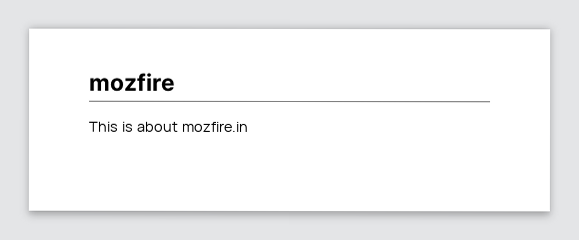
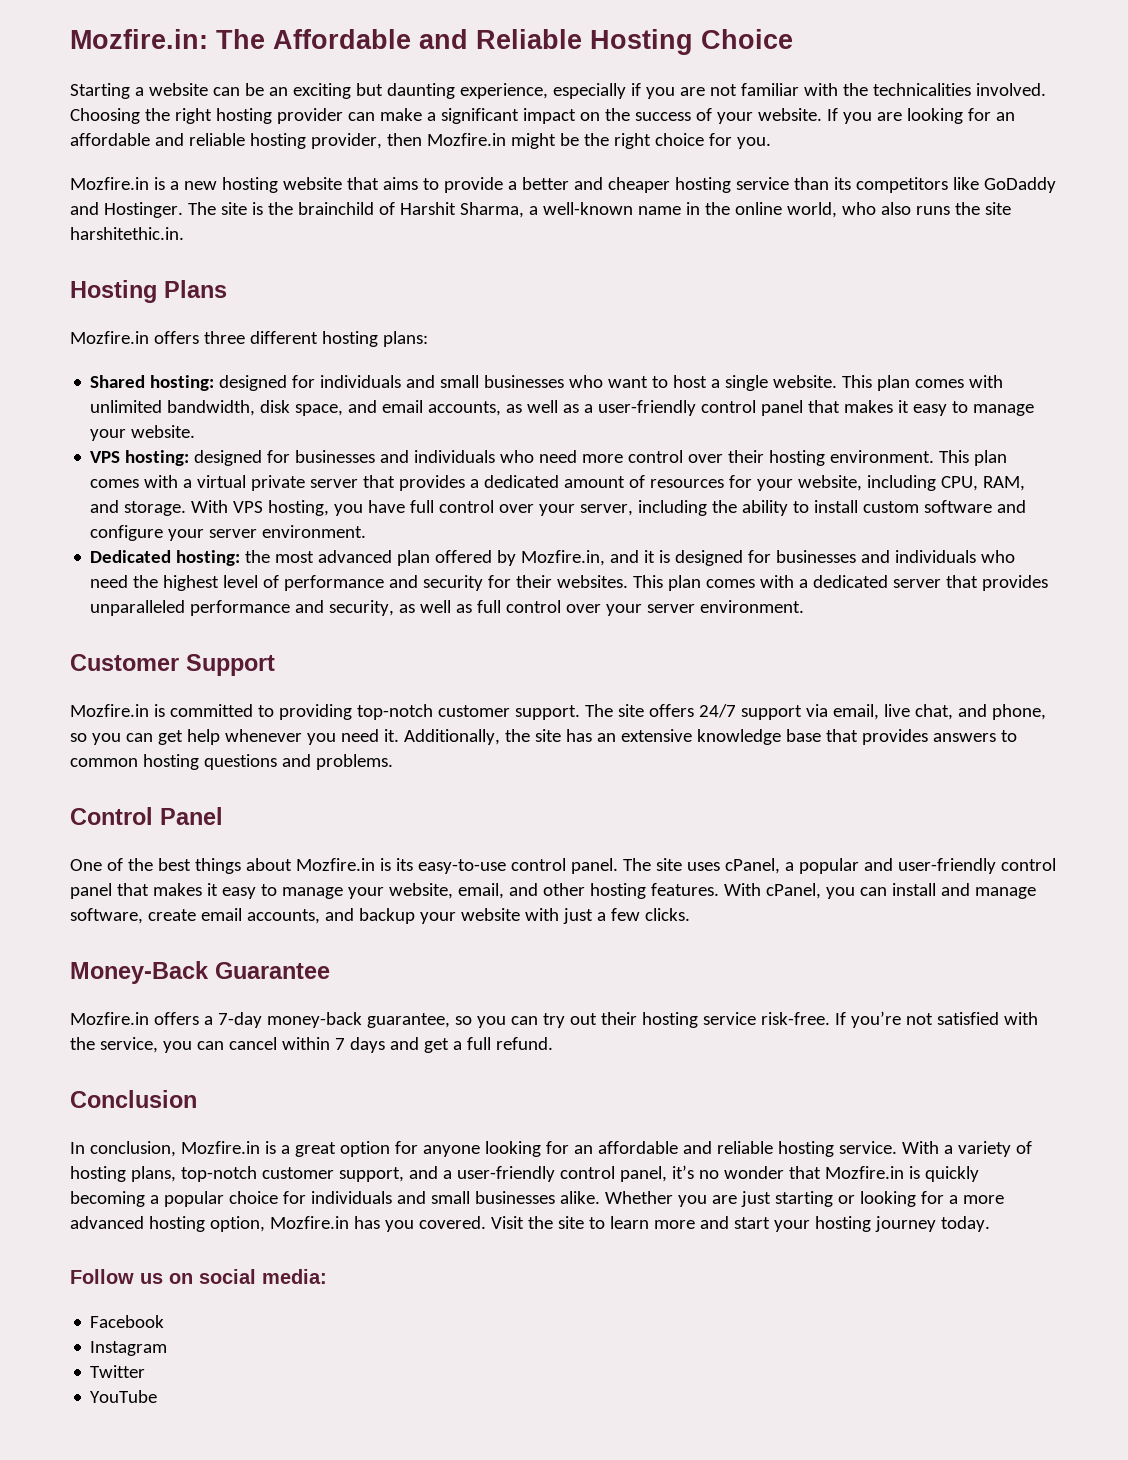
- mozfire
- This is about mozfire.in
+ Mozfire.in: The Affordable and Reliable Hosting Choice
+ Starting a website can be an exciting but daunting experience, especially if you are not familiar with the technicalities involved. Choosing the right hosting provider can make a significant impact on the success of your website. If you are looking for an affordable and reliable hosting provider, then Mozfire.in might be the right choice for you.
+ Mozfire.in is a new hosting website that aims to provide a better and cheaper hosting service than its competitors like GoDaddy and Hostinger. The site is the brainchild of Harshit Sharma, a well-known name in the online world, who also runs the site harshitethic.in.
+ Hosting Plans
+ Mozfire.in offers three different hosting plans:
+ Shared hosting: designed for individuals and small businesses who want to host a single website. This plan comes with unlimited bandwidth, disk space, and email accounts, as well as a user-friendly control panel that makes it easy to manage your website.
+ VPS hosting: designed for businesses and individuals who need more control over their hosting environment. This plan comes with a virtual private server that provides a dedicated amount of resources for your website, including CPU, RAM, and storage. With VPS hosting, you have full control over your server, including the ability to install custom software and configure your server environment.
+ Dedicated hosting: the most advanced plan offered by Mozfire.in, and it is designed for businesses and individuals who need the highest level of performance and security for their websites. This plan comes with a dedicated server that provides unparalleled performance and security, as well as full control over your server environment.
+ Customer Support
+ Mozfire.in is committed to providing top-notch customer support. The site offers 24/7 support via email, live chat, and phone, so you can get help whenever you need it. Additionally, the site has an extensive knowledge base that provides answers to common hosting questions and problems.
+ Control Panel
+ One of the best things about Mozfire.in is its easy-to-use control panel. The site uses cPanel, a popular and user-friendly control panel that makes it easy to manage your website, email, and other hosting features. With cPanel, you can install and manage software, create email accounts, and backup your website with just a few clicks.
+ Money-Back Guarantee
+ Mozfire.in offers a 7-day money-back guarantee, so you can try out their hosting service risk-free. If you’re not satisfied with the service, you can cancel within 7 days and get a full refund.
+ Conclusion
+ In conclusion, Mozfire.in is a great option for anyone looking for an affordable and reliable hosting service. With a variety of hosting plans, top-notch customer support, and a user-friendly control panel, it’s no wonder that Mozfire.in is quickly becoming a popular choice for individuals and small businesses alike. Whether you are just starting or looking for a more advanced hosting option, Mozfire.in has you covered. Visit the site to learn more and start your hosting journey today.
+ Follow us on social media:
+ Facebook
+ Instagram
+ Twitter
+ YouTube

